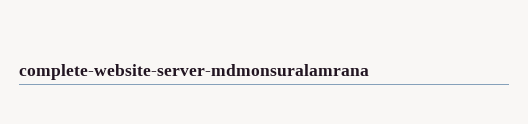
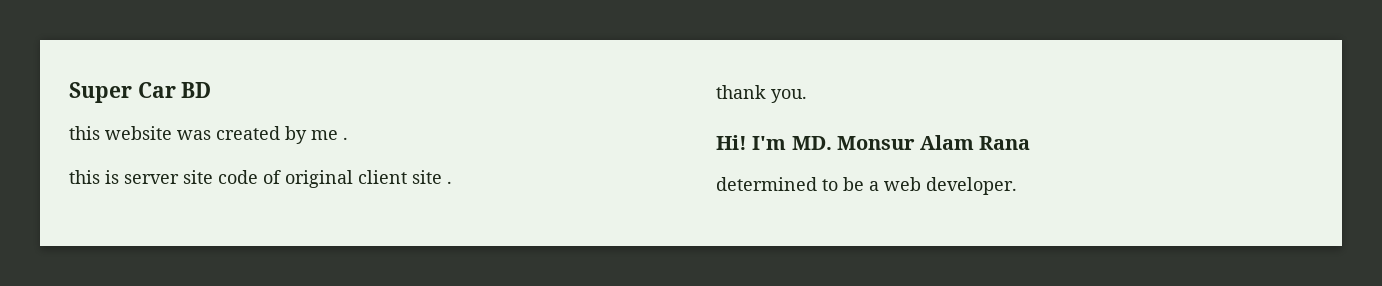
- complete-website-server-mdmonsuralamrana
+ Super Car BD
+ this website was created by me .
+ this is server site code of original client site .
+ thank you.
+ Hi! I'm MD. Monsur Alam Rana
+ determined to be a web developer.

